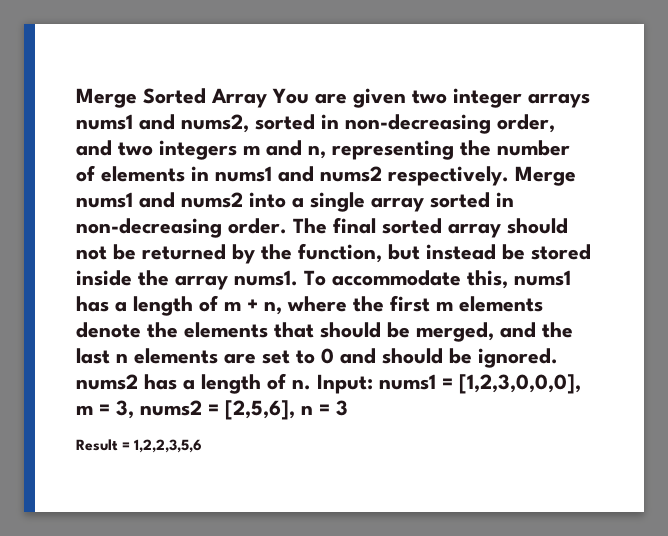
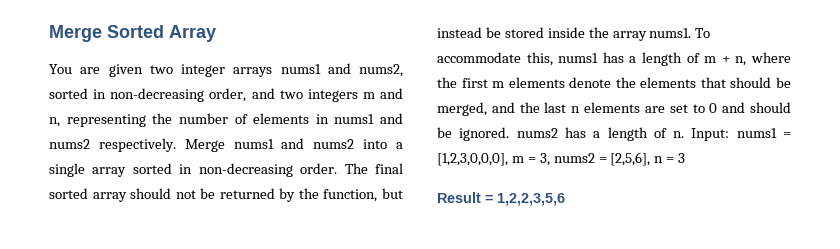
- Merge Sorted Array You are given two integer arrays nums1 and nums2, sorted in non-decreasing order, and two integers m and n, representing the number of elements in nums1 and nums2 respectively.
+ Merge Sorted Array
+ You are given two integer arrays nums1 and nums2, sorted in non-decreasing order, and two integers m and n, representing the number of elements in nums1 and nums2 respectively.

